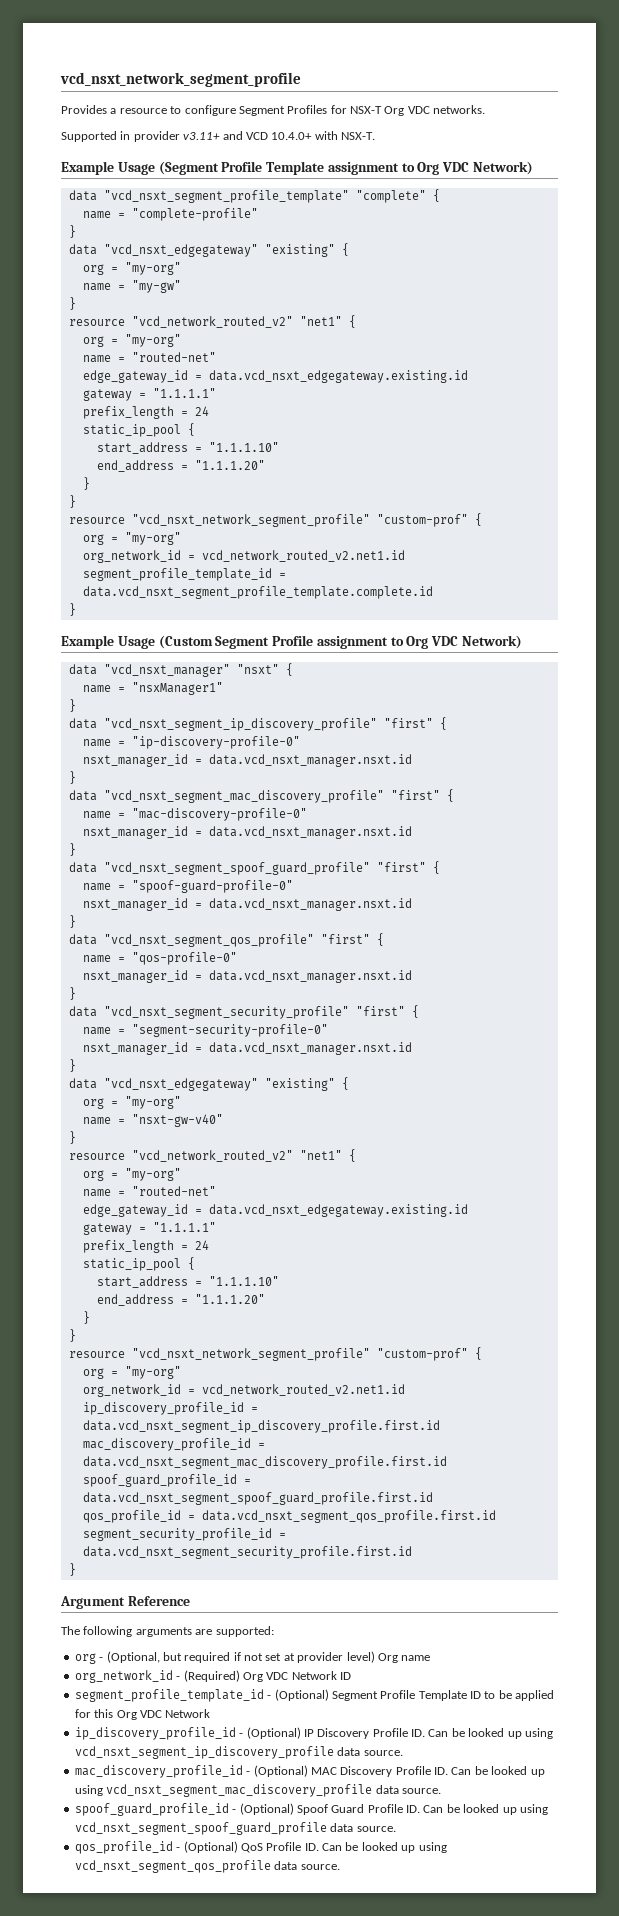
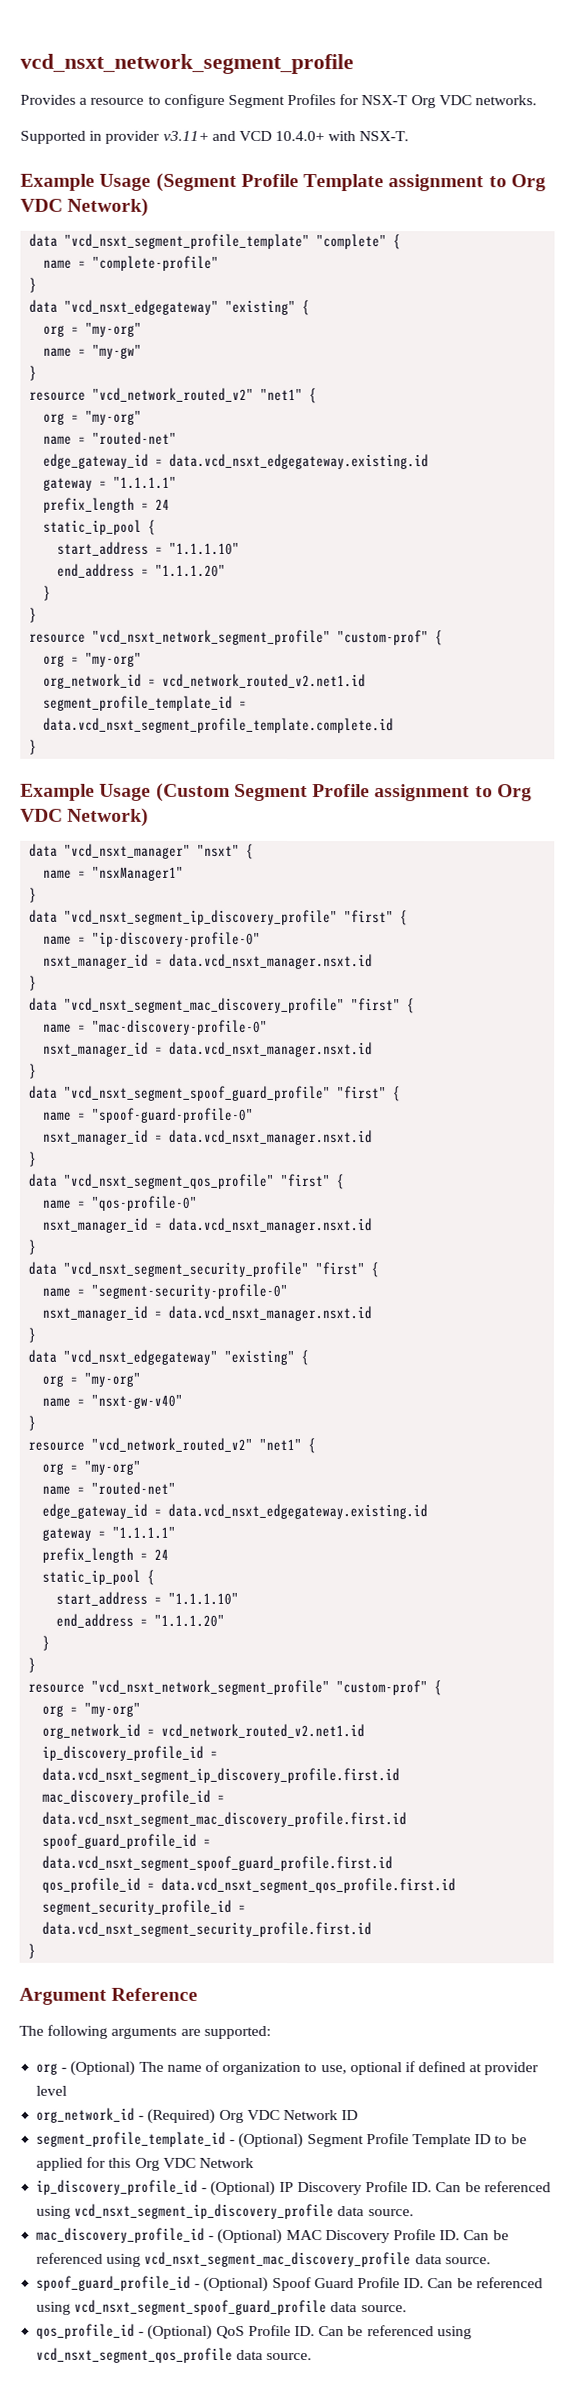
- org - (Optional, but required if not set at provider level) Org name
+ org - (Optional) The name of organization to use, optional if defined at provider level
- ip_discovery_profile_id - (Optional) IP Discovery Profile ID. Can be looked up using vcd_nsxt_segment_ip_discovery_profile data source.
+ ip_discovery_profile_id - (Optional) IP Discovery Profile ID. Can be referenced using vcd_nsxt_segment_ip_discovery_profile data source.
- mac_discovery_profile_id - (Optional) MAC Discovery Profile ID. Can be looked up using vcd_nsxt_segment_mac_discovery_profile data source.
+ mac_discovery_profile_id - (Optional) MAC Discovery Profile ID. Can be referenced using vcd_nsxt_segment_mac_discovery_profile data source.
- spoof_guard_profile_id - (Optional) Spoof Guard Profile ID. Can be looked up using vcd_nsxt_segment_spoof_guard_profile data source.
+ spoof_guard_profile_id - (Optional) Spoof Guard Profile ID. Can be referenced using vcd_nsxt_segment_spoof_guard_profile data source.
- qos_profile_id - (Optional) QoS Profile ID. Can be looked up using vcd_nsxt_segment_qos_profile data source.
+ qos_profile_id - (Optional) QoS Profile ID. Can be referenced using vcd_nsxt_segment_qos_profile data source.

